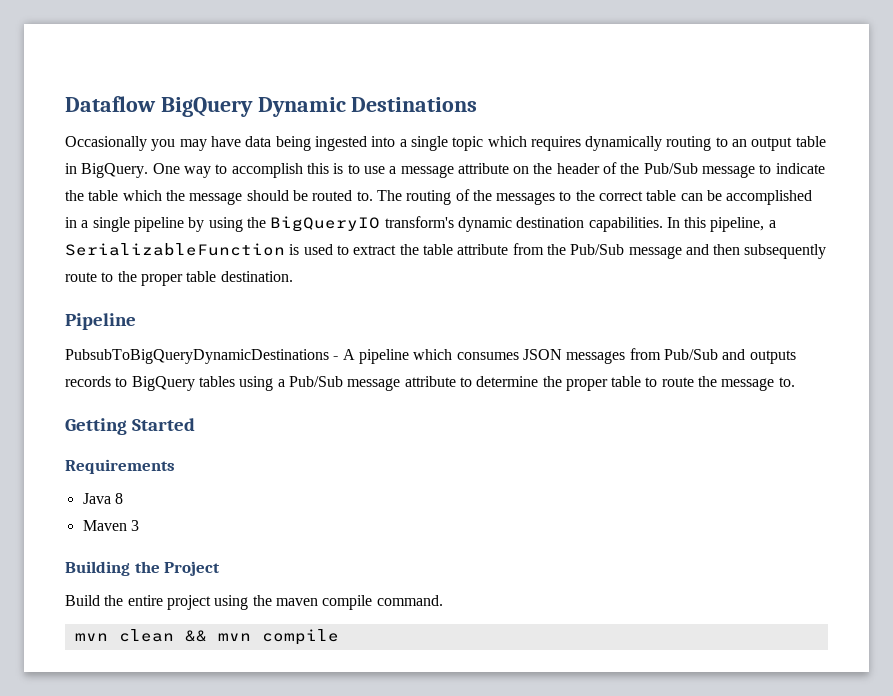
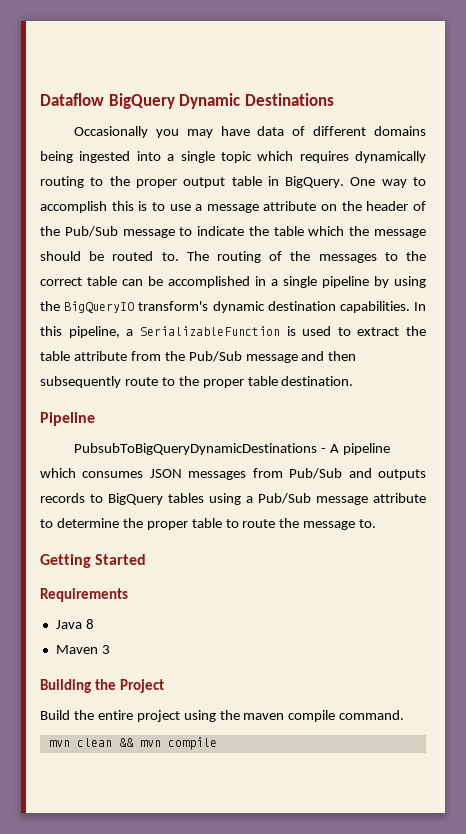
- Occasionally you may have data being ingested into a single topic which requires dynamically routing to an output table in BigQuery.
+ Occasionally you may have data of different domains being ingested into a single topic which requires dynamically routing to the proper output table in BigQuery.

